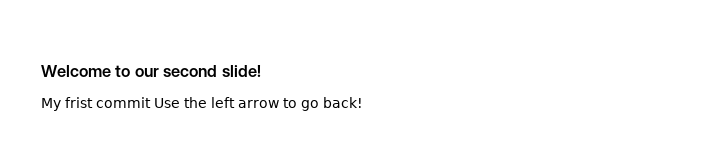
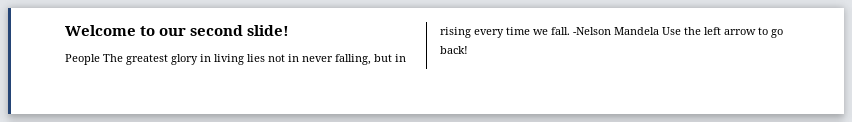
- My frist commit Use the left arrow to go back!
+ People The greatest glory in living lies not in never falling, but in rising every time we fall. -Nelson Mandela Use the left arrow to go back!

